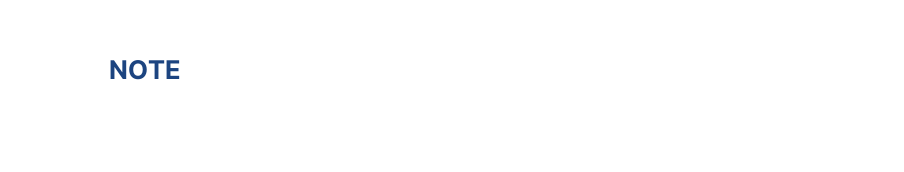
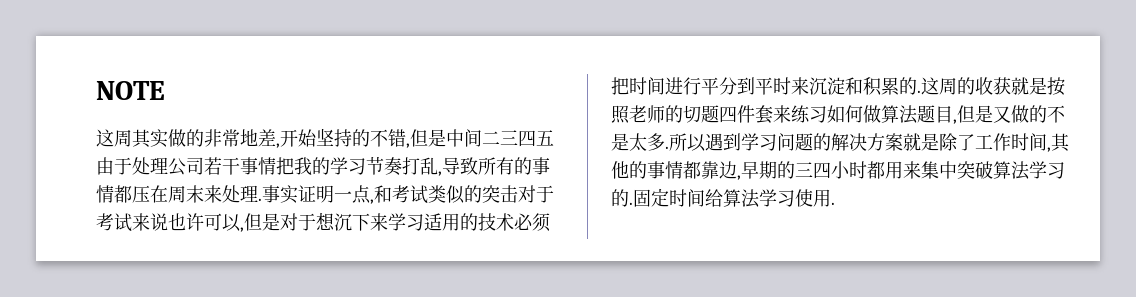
+ 这周其实做的非常地差,开始坚持的不错,但是中间二三四五由于处理公司若干事情把我的学习节奏打乱,导致所有的事情都压在周末来处理.事实证明一点,和考试类似的突击对于考试来说也许可以,但是对于想沉下来学习适用的技术必须把时间进行平分到平时来沉淀和积累的.这周的收获就是按照老师的切题四件套来练习如何做算法题目,但是又做的不是太多.所以遇到学习问题的解决方案就是除了工作时间,其他的事情都靠边,早期的三四小时都用来集中突破算法学习的.固定时间给算法学习使用.

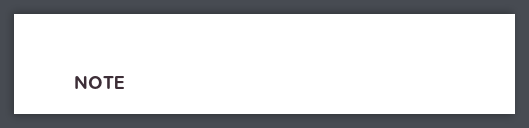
- 这周其实做的非常地差,开始坚持的不错,但是中间二三四五由于处理公司若干事情把我的学习节奏打乱,导致所有的事情都压在周末来处理.事实证明一点,和考试类似的突击对于考试来说也许可以,但是对于想沉下来学习适用的技术必须把时间进行平分到平时来沉淀和积累的.这周的收获就是按照老师的切题四件套来练习如何做算法题目,但是又做的不是太多.所以遇到学习问题的解决方案就是除了工作时间,其他的事情都靠边,早期的三四小时都用来集中突破算法学习的.固定时间给算法学习使用.

